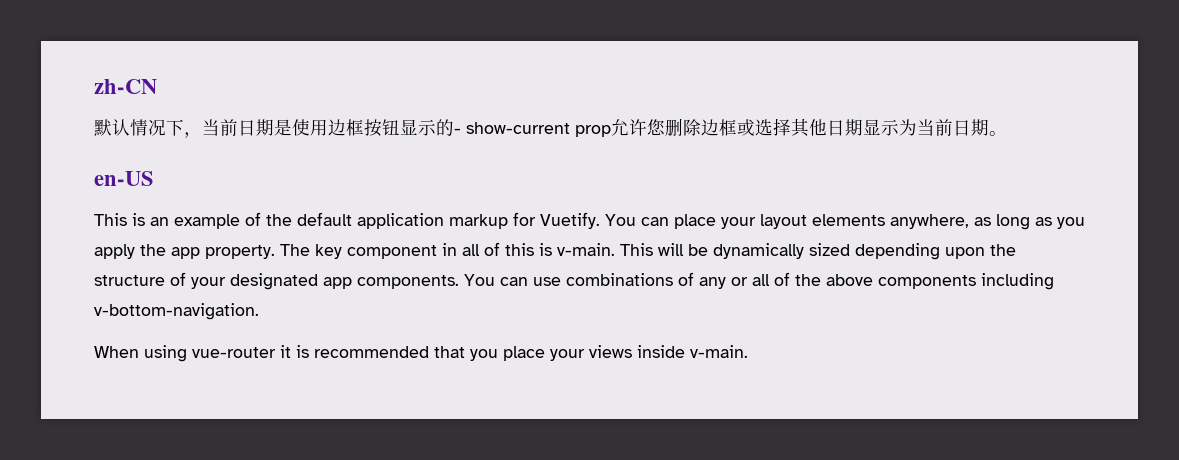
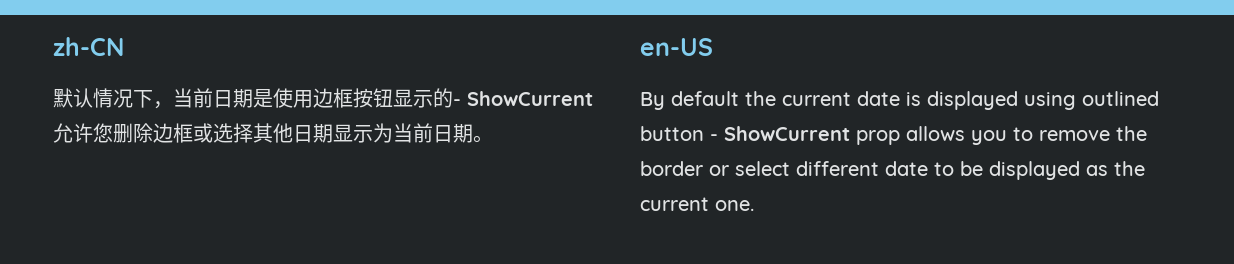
- 默认情况下，当前日期是使用边框按钮显示的- show-current prop允许您删除边框或选择其他日期显示为当前日期。
+ 默认情况下，当前日期是使用边框按钮显示的- ShowCurrent允许您删除边框或选择其他日期显示为当前日期。
- This is an example of the default application markup for Vuetify. You can place your layout elements anywhere, as long as you apply the app property. The key component in all of this is v-main. This will be dynamically sized depending upon the structure of your designated app components. You can use combinations of any or all of the above components including v-bottom-navigation.
- When using vue-router it is recommended that you place your views inside v-main.
+ By default the current date is displayed using outlined button - ShowCurrent prop allows you to remove the border or select different date to be displayed as the current one.

